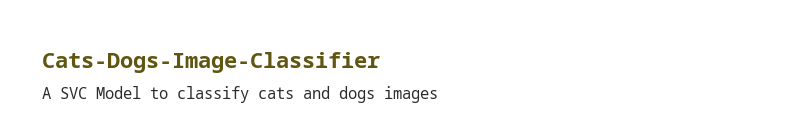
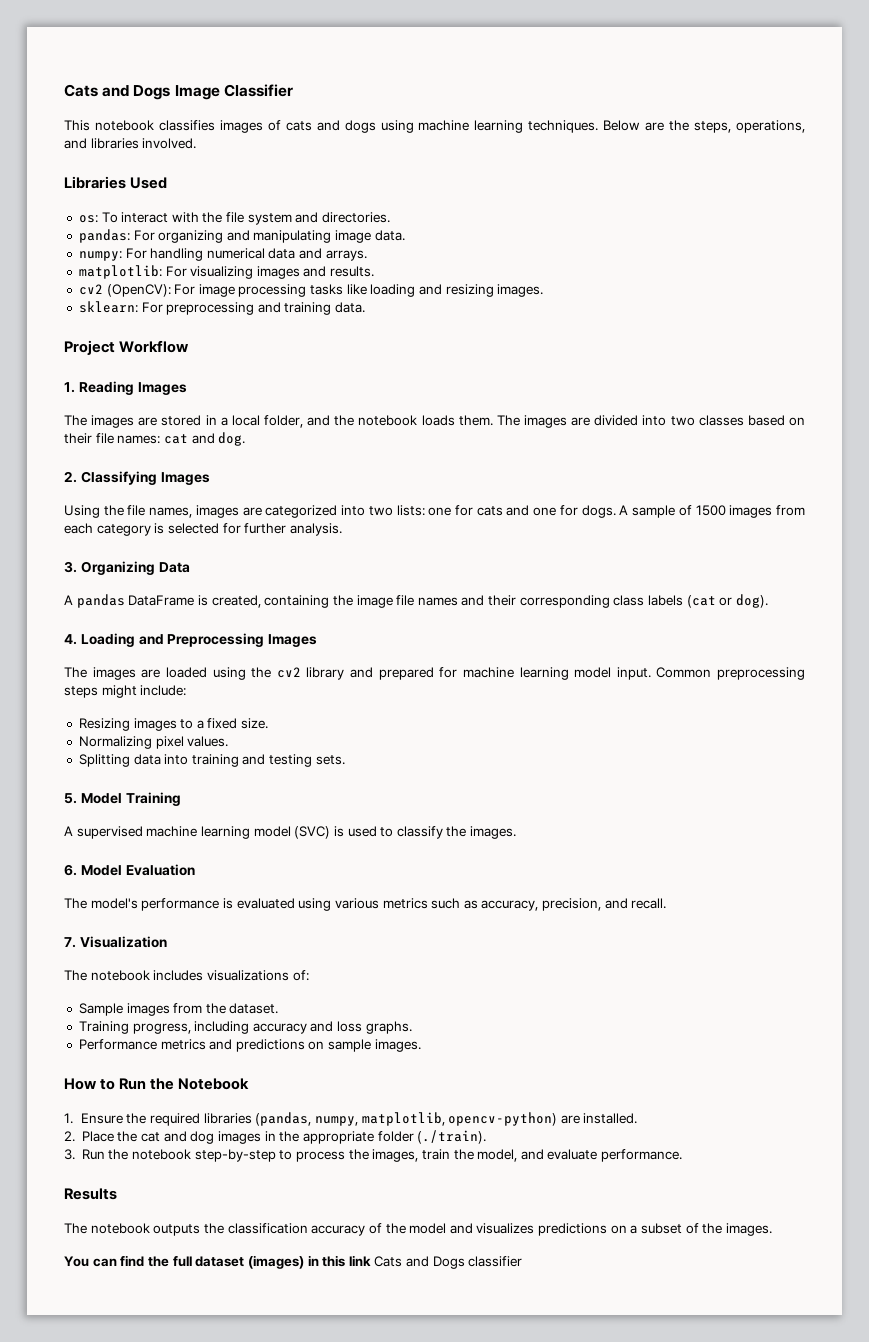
- Cats-Dogs-Image-Classifier
- A SVC Model to classify cats and dogs images
+ Cats and Dogs Image Classifier
+ This notebook classifies images of cats and dogs using machine learning techniques. Below are the steps, operations, and libraries involved.
+ Libraries Used
+ os: To interact with the file system and directories.
+ pandas: For organizing and manipulating image data.
+ numpy: For handling numerical data and arrays.
+ matplotlib: For visualizing images and results.
+ cv2 (OpenCV): For image processing tasks like loading and resizing images.
+ sklearn: For preprocessing and training data.
+ Project Workflow
+ 1. Reading Images
+ The images are stored in a local folder, and the notebook loads them. The images are divided into two classes based on their file names: cat and dog.
+ 2. Classifying Images
+ Using the file names, images are categorized into two lists: one for cats and one for dogs. A sample of 1500 images from each category is selected for further analysis.
+ 3. Organizing Data
+ A pandas DataFrame is created, containing the image file names and their corresponding class labels (cat or dog).
+ 4. Loading and Preprocessing Images
+ The images are loaded using the cv2 library and prepared for machine learning model input. Common preprocessing steps might include:
+ Resizing images to a fixed size.
+ Normalizing pixel values.
+ Splitting data into training and testing sets.
+ 5. Model Training
+ A supervised machine learning model (SVC) is used to classify the images.
+ 6. Model Evaluation
+ The model's performance is evaluated using various metrics such as accuracy, precision, and recall.
+ 7. Visualization
+ The notebook includes visualizations of:
+ Sample images from the dataset.
+ Training progress, including accuracy and loss graphs.
+ Performance metrics and predictions on sample images.
+ How to Run the Notebook
+ 1. Ensure the required libraries (pandas, numpy, matplotlib, opencv-python) are installed.
+ 2. Place the cat and dog images in the appropriate folder (./train).
+ 3. Run the notebook step-by-step to process the images, train the model, and evaluate performance.
+ Results
+ The notebook outputs the classification accuracy of the model and visualizes predictions on a subset of the images.
+ You can find the full dataset (images) in this link Cats and Dogs classifier

